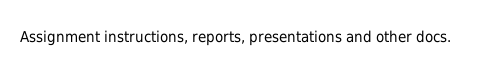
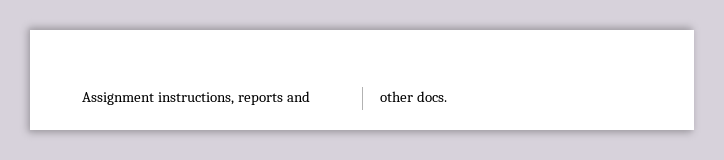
- Assignment instructions, reports, presentations and other docs.
+ Assignment instructions, reports and other docs.

